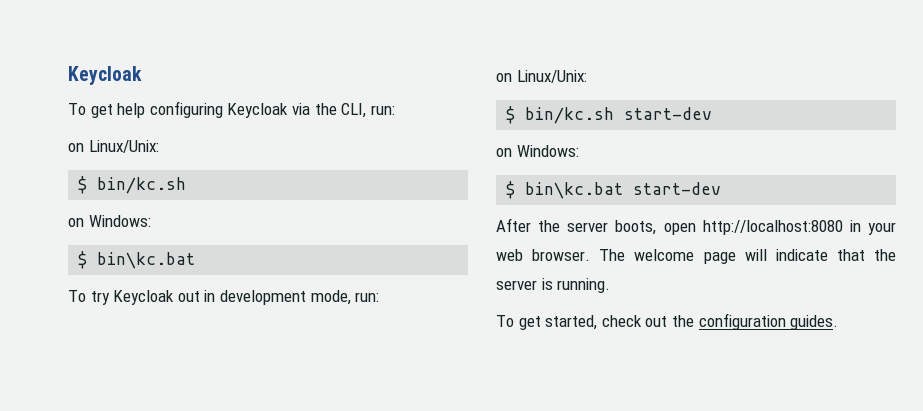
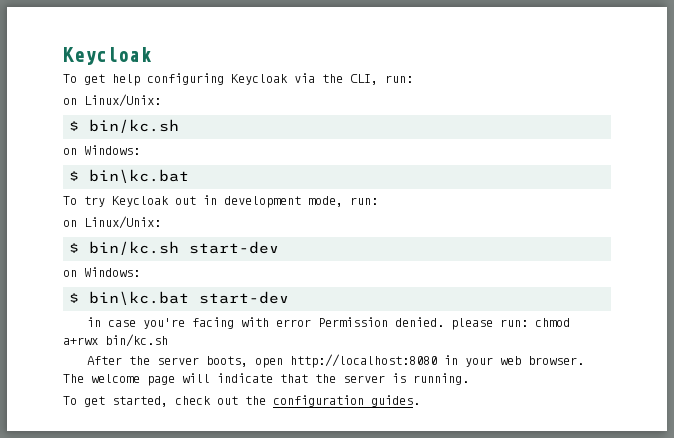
+ in case you're facing with error Permission denied. please run: chmod a+rwx bin/kc.sh

